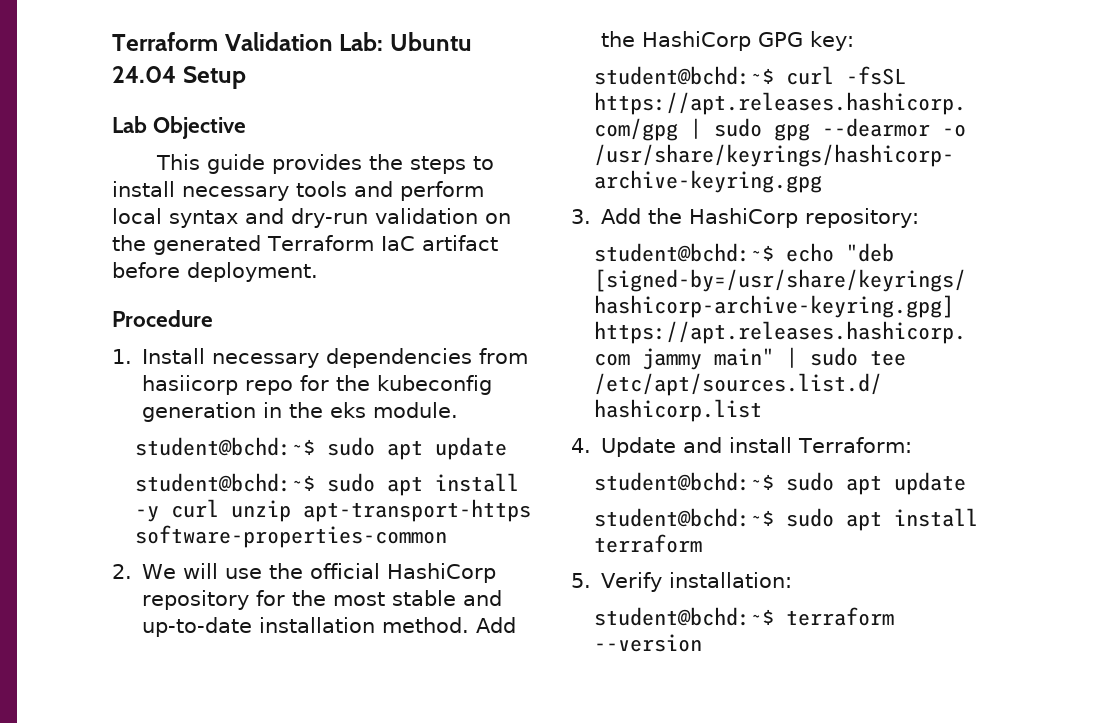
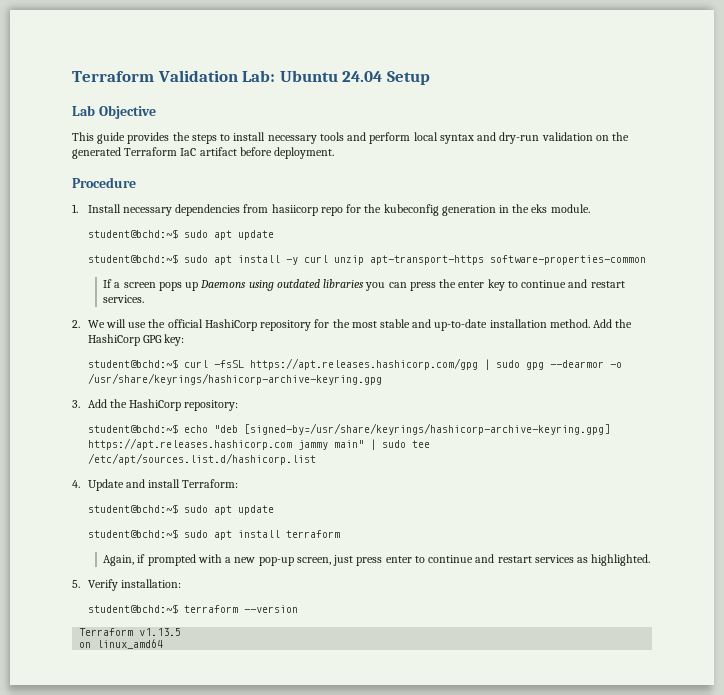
+ If a screen pops up Daemons using outdated libraries you can press the enter key to continue and restart services.
+ Again, if prompted with a new pop-up screen, just press enter to continue and restart services as highlighted.
+ Terraform v1.13.5
+ on linux_amd64

